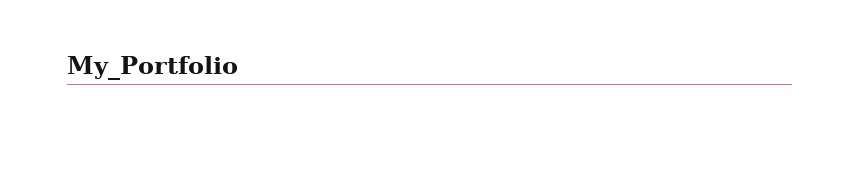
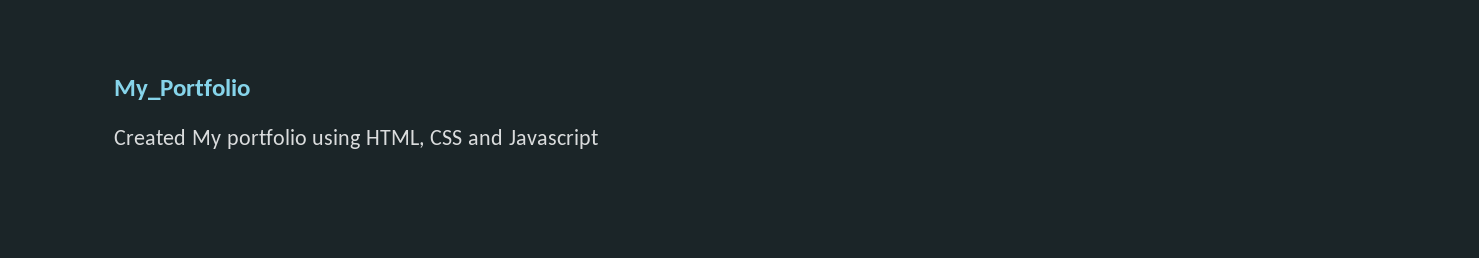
+ Created My portfolio using HTML, CSS and Javascript

